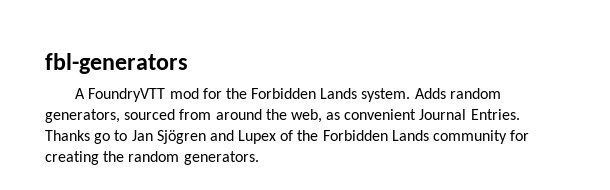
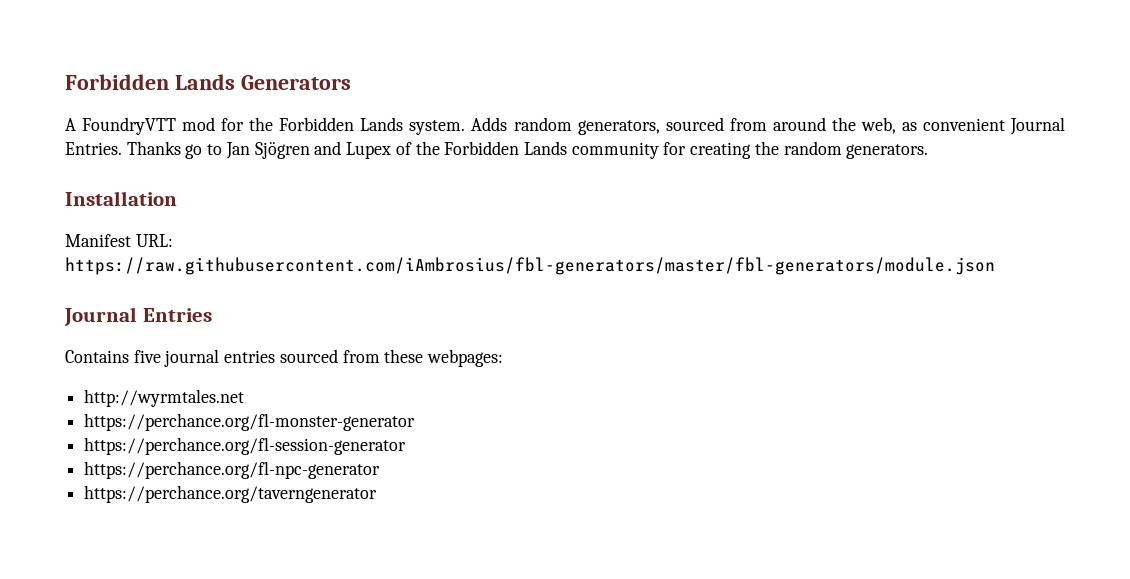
- fbl-generators
+ Forbidden Lands Generators
+ Installation
+ Manifest URL: https://raw.githubusercontent.com/iAmbrosius/fbl-generators/master/fbl-generators/module.json
+ Journal Entries
+ Contains five journal entries sourced from these webpages:
+ http://wyrmtales.net
+ https://perchance.org/fl-monster-generator
+ https://perchance.org/fl-session-generator
+ https://perchance.org/fl-npc-generator
+ https://perchance.org/taverngenerator

